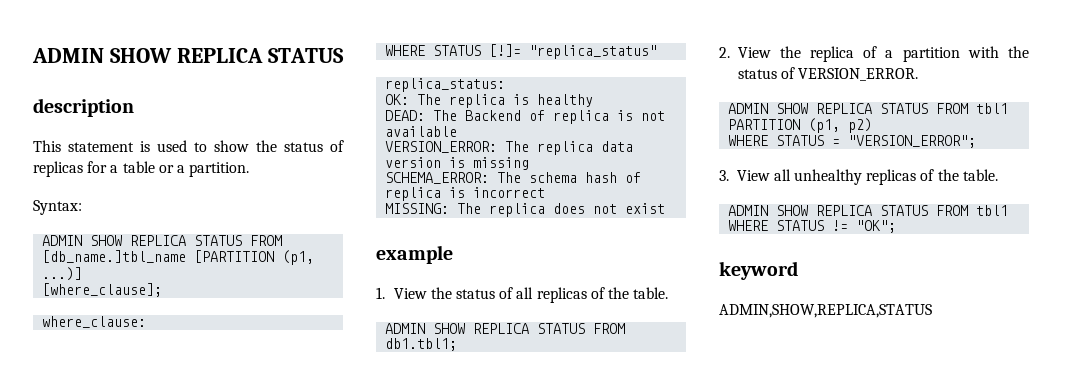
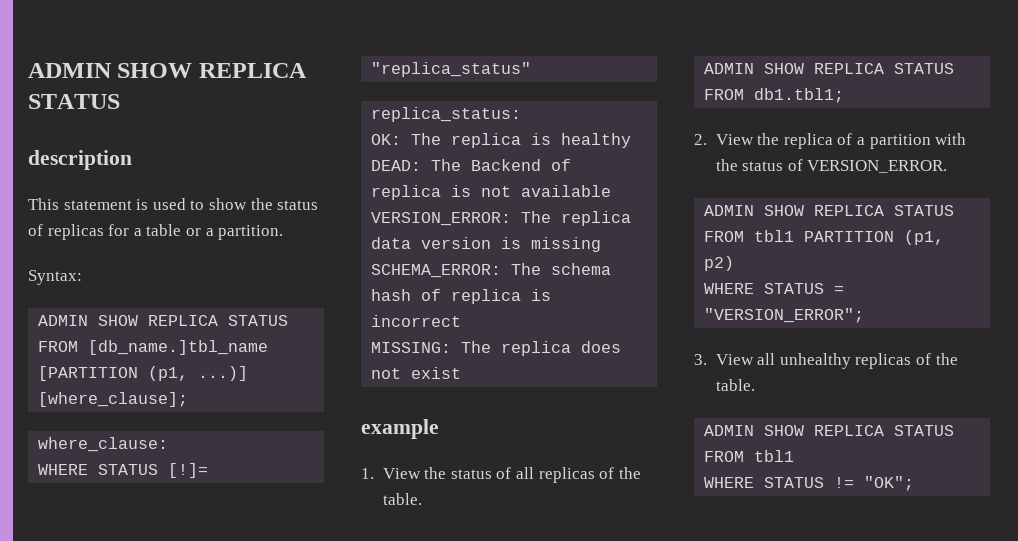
- keyword
- ADMIN,SHOW,REPLICA,STATUS

